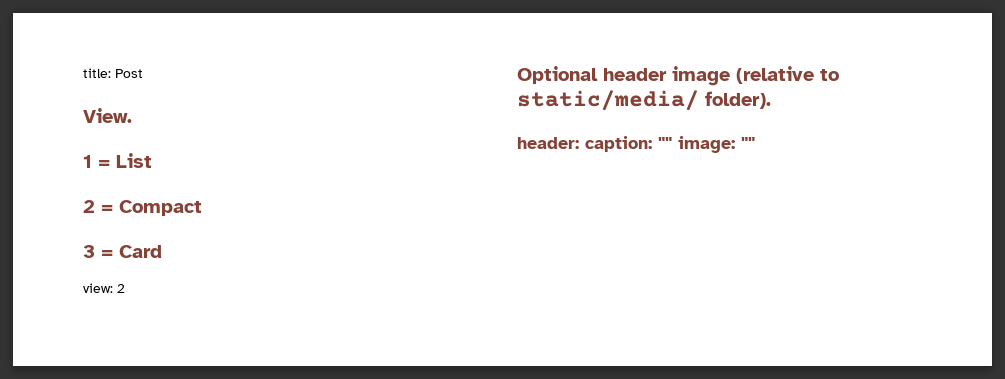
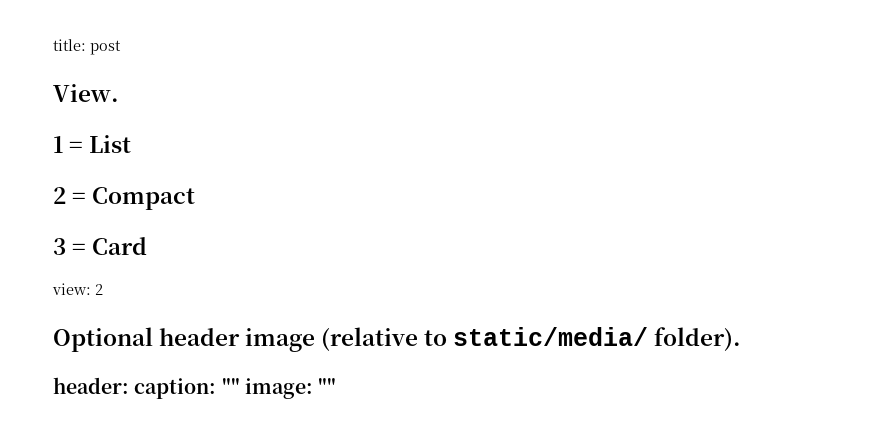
- title: Post
+ title: post

